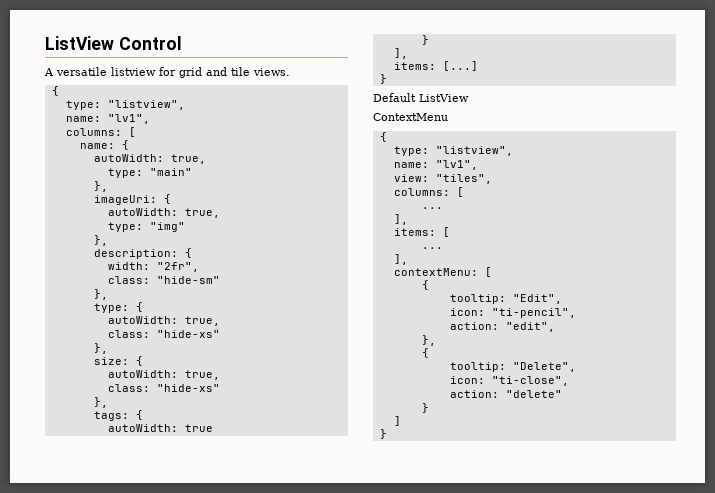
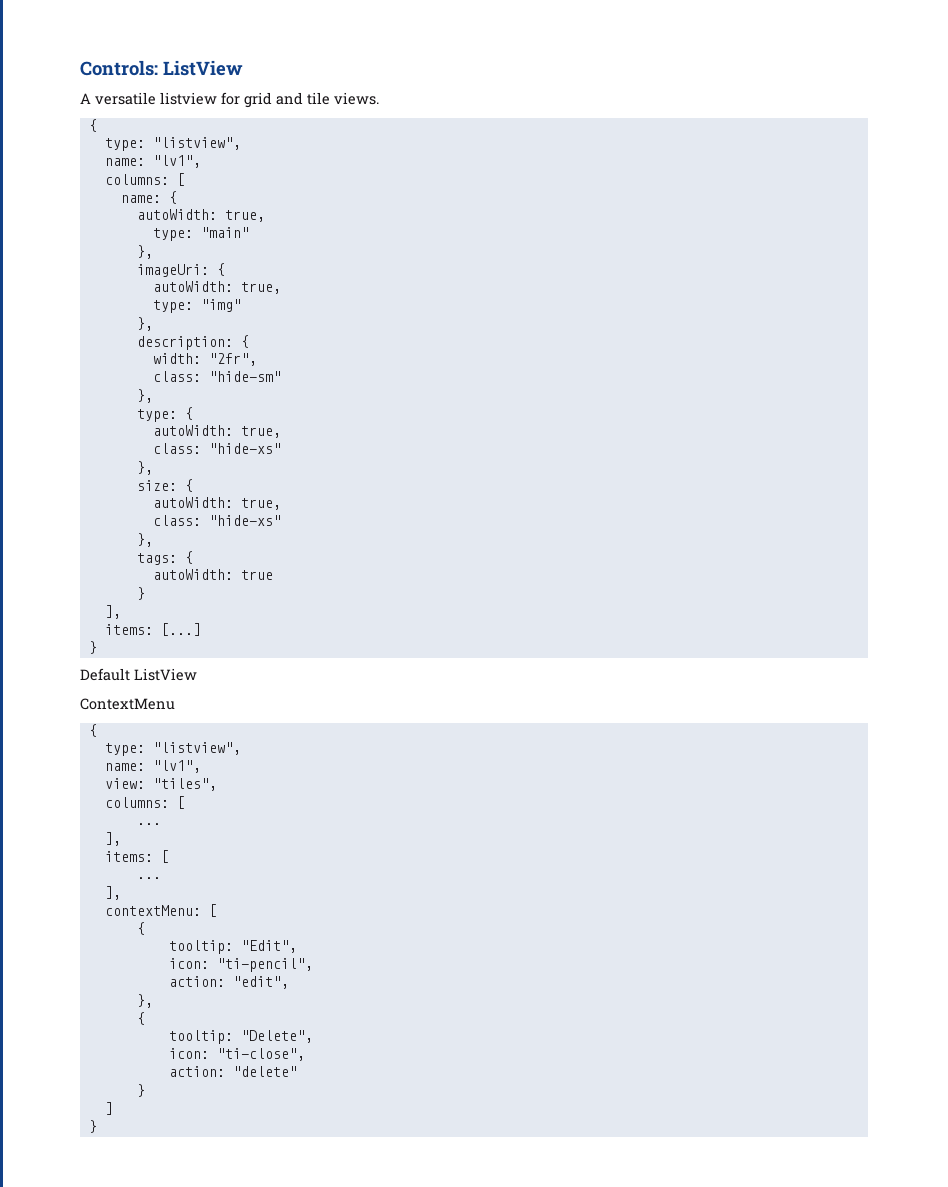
- ListView Control
+ Controls: ListView

